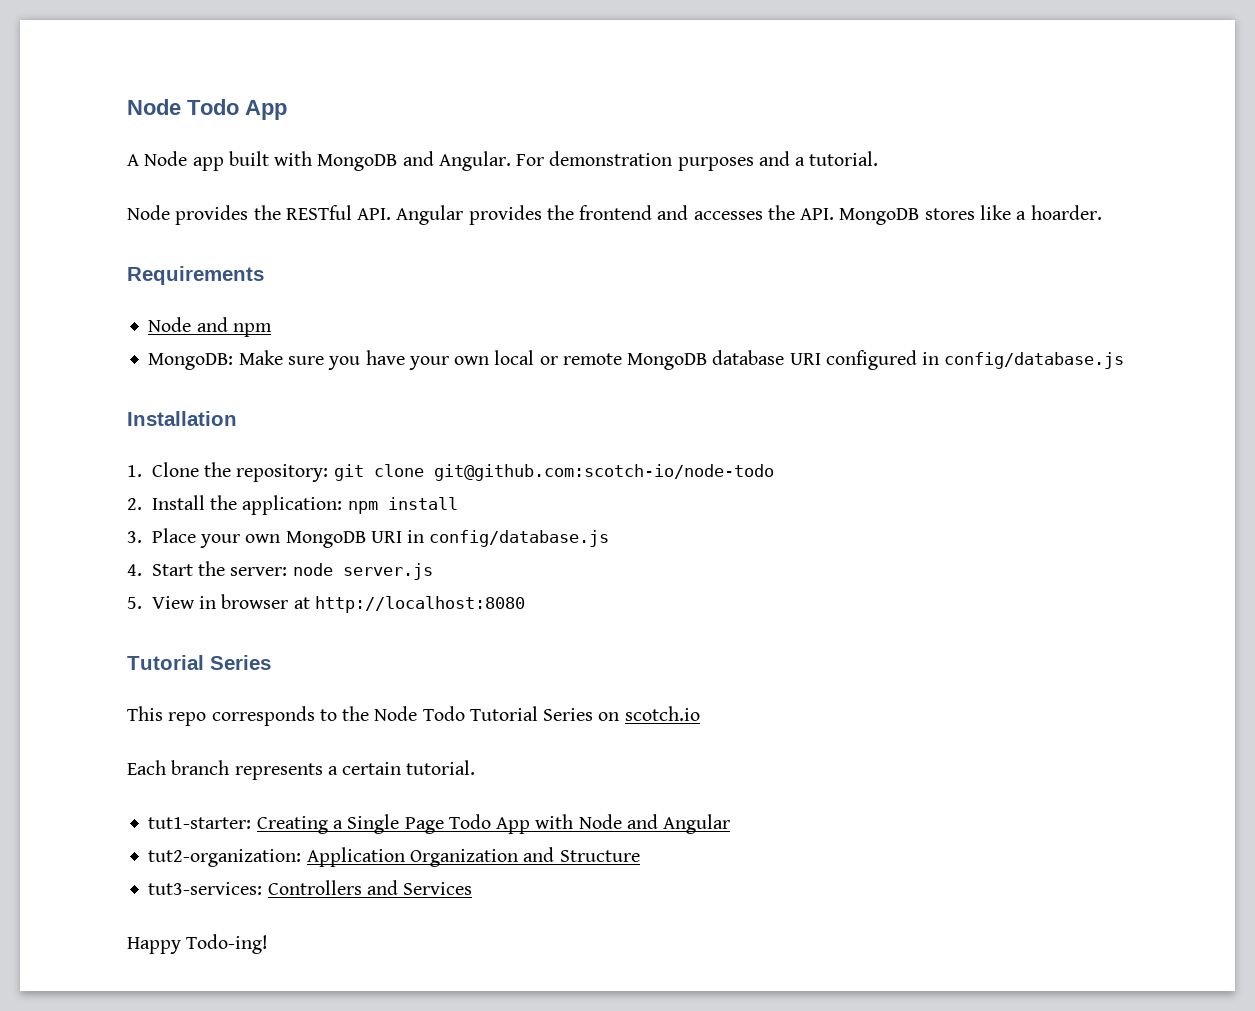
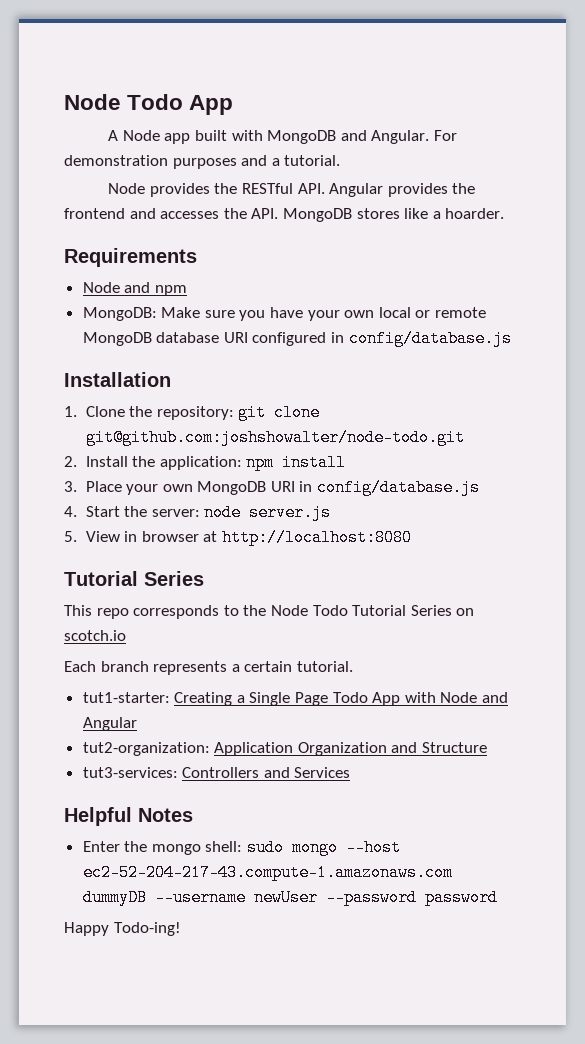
- 1. Clone the repository: git clone git@github.com:scotch-io/node-todo
+ 1. Clone the repository: git clone git@github.com:joshshowalter/node-todo.git
+ Helpful Notes
+ Enter the mongo shell: sudo mongo --host ec2-52-204-217-43.compute-1.amazonaws.com dummyDB --username newUser --password password

